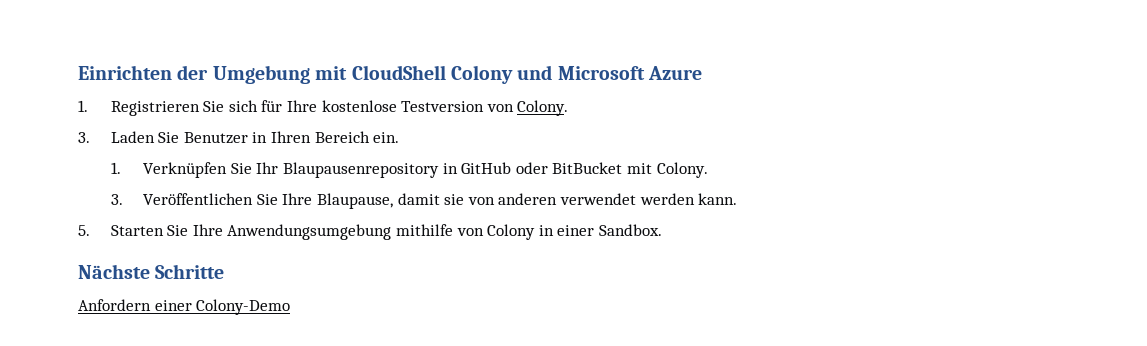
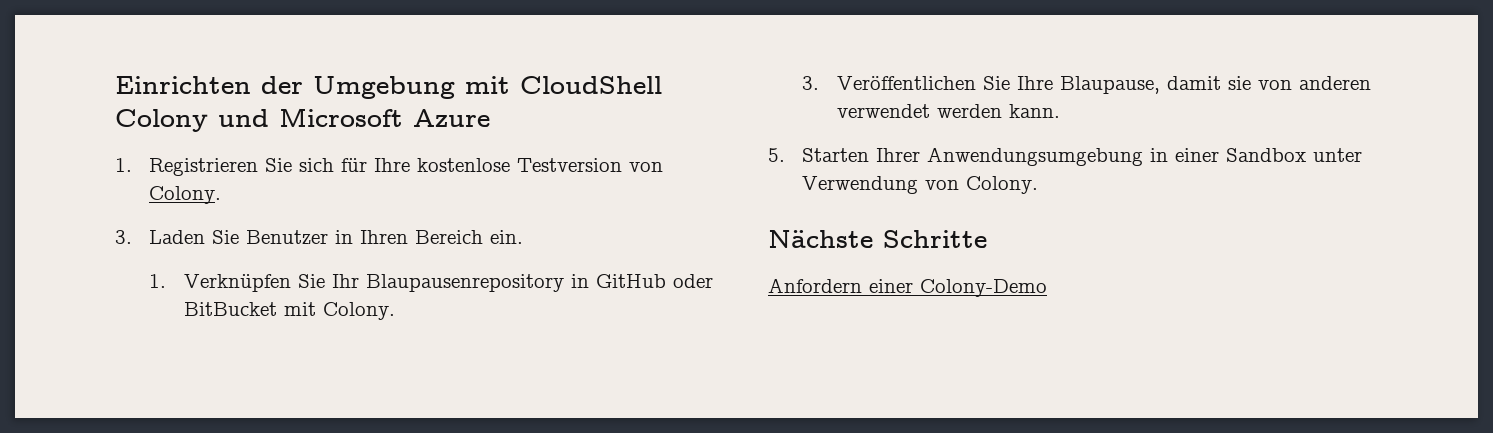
- 5. Starten Sie Ihre Anwendungsumgebung mithilfe von Colony in einer Sandbox.
+ 5. Starten Ihrer Anwendungsumgebung in einer Sandbox unter Verwendung von Colony.

